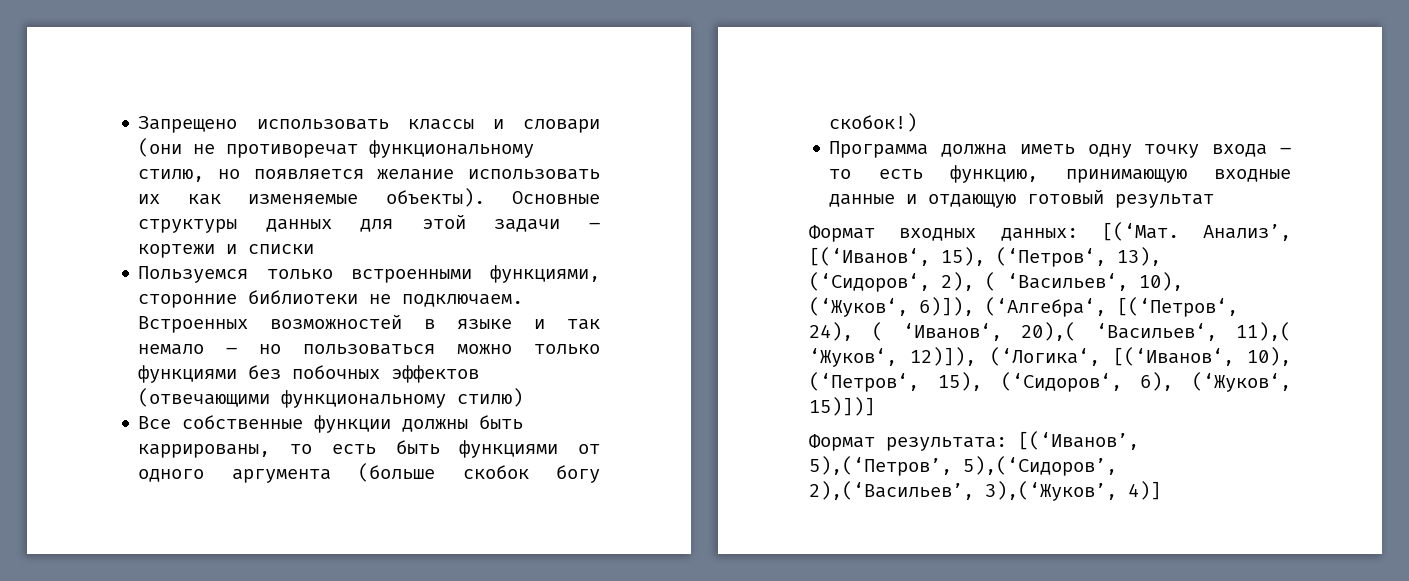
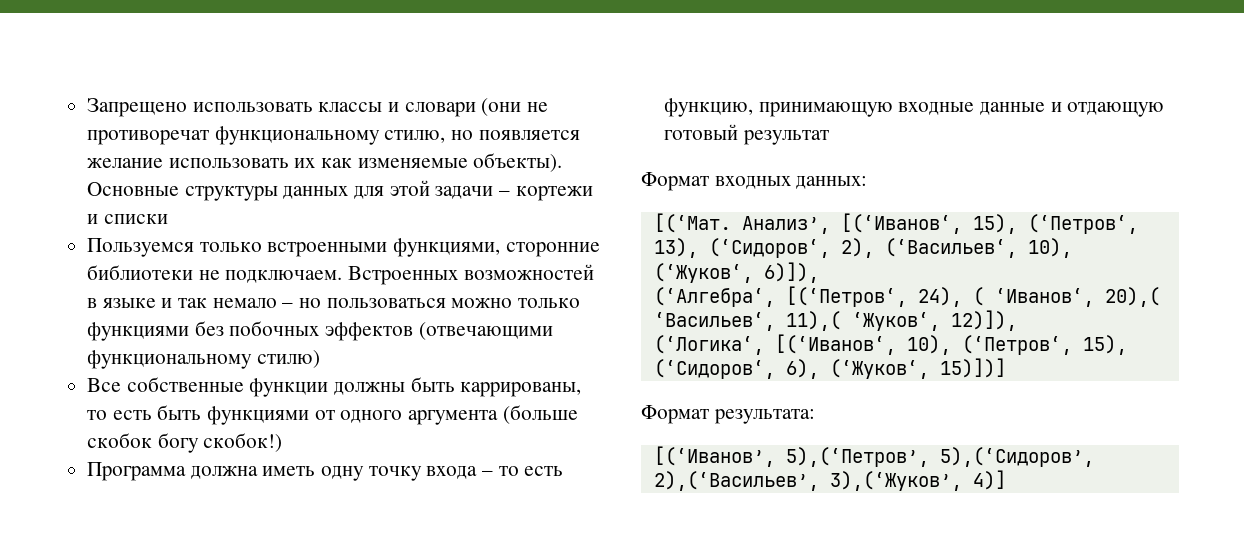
- Формат входных данных: [(‘Мат. Анализ’, [(‘Иванов‘, 15), (‘Петров‘, 13), (‘Сидоров‘, 2), ( ‘Васильев‘, 10), (‘Жуков‘, 6)]), (‘Алгебра‘, [(‘Петров‘, 24), ( ‘Иванов‘, 20),( ‘Васильев‘, 11),( ‘Жуков‘, 12)]), (‘Логика‘, [(‘Иванов‘, 10), (‘Петров‘, 15), (‘Сидоров‘, 6), (‘Жуков‘, 15)])]
+ Формат входных данных:
+ [(‘Мат. Анализ’, [(‘Иванов‘, 15), (‘Петров‘, 13), (‘Сидоров‘, 2), (‘Васильев‘, 10), (‘Жуков‘, 6)]),
+ (‘Алгебра‘, [(‘Петров‘, 24), ( ‘Иванов‘, 20),( ‘Васильев‘, 11),( ‘Жуков‘, 12)]),
+ (‘Логика‘, [(‘Иванов‘, 10), (‘Петров‘, 15), (‘Сидоров‘, 6), (‘Жуков‘, 15)])]
- Формат результата: [(‘Иванов’, 5),(‘Петров’, 5),(‘Сидоров’, 2),(‘Васильев’, 3),(‘Жуков’, 4)]
+ Формат результата:
+ [(‘Иванов’, 5),(‘Петров’, 5),(‘Сидоров’, 2),(‘Васильев’, 3),(‘Жуков’, 4)]

